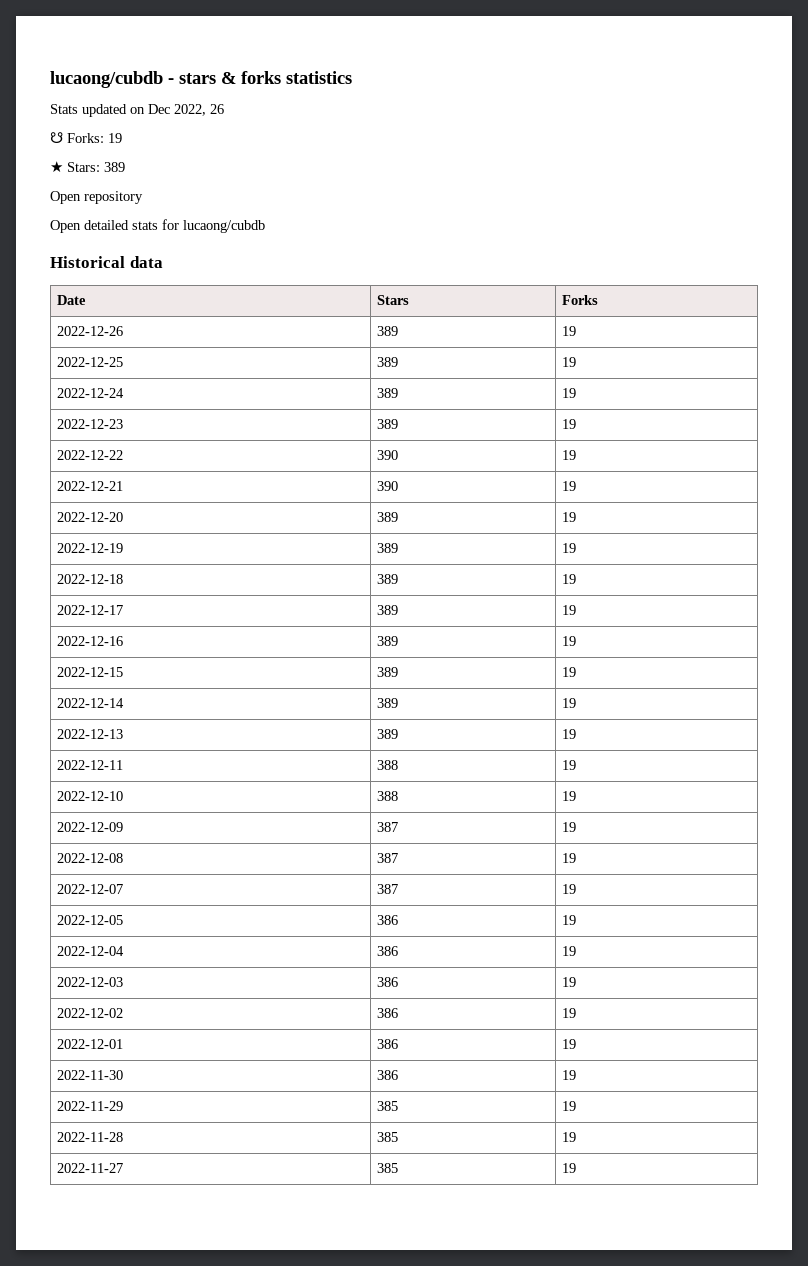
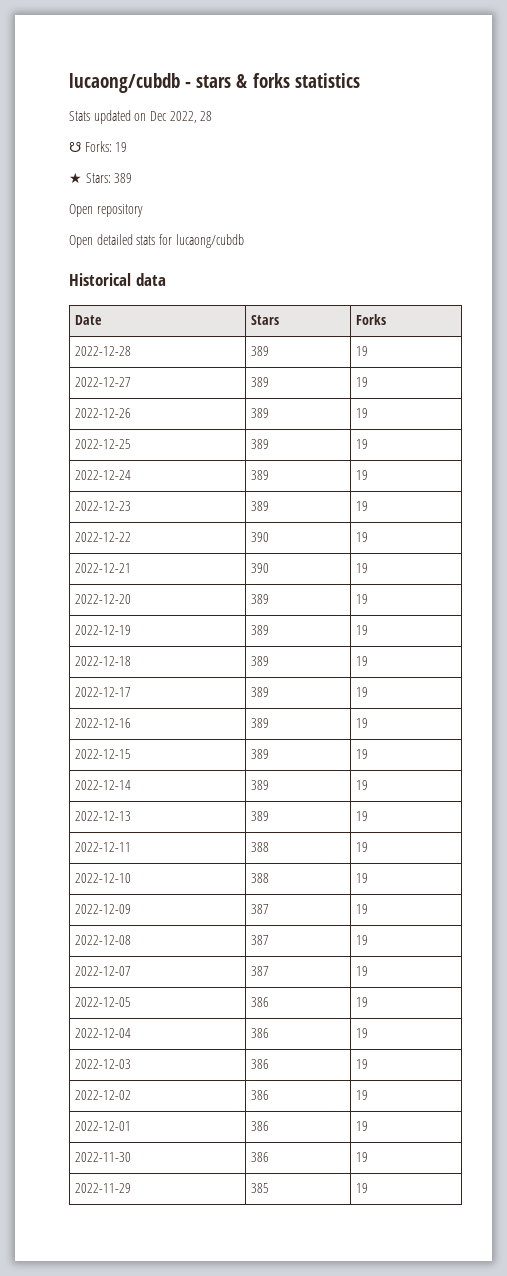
- Stats updated on Dec 2022, 26
+ Stats updated on Dec 2022, 28
+ 2022-12-28 | 389 | 19
+ 2022-12-27 | 389 | 19
- 2022-11-28 | 385 | 19
- 2022-11-27 | 385 | 19

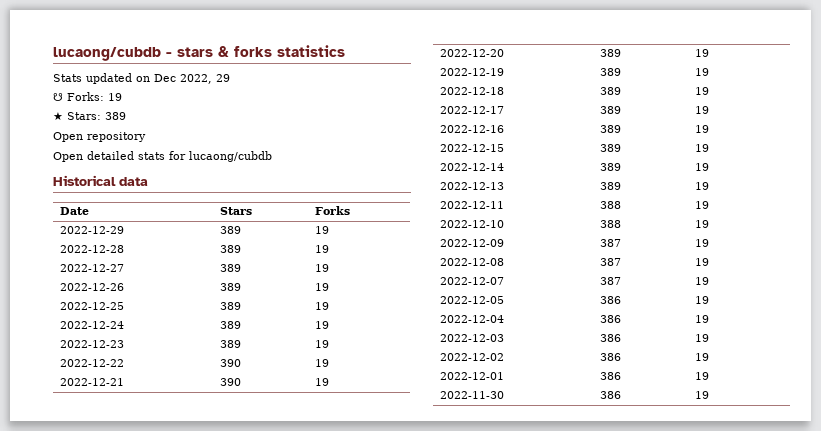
- Stats updated on Dec 2022, 28
+ Stats updated on Dec 2022, 29
+ 2022-12-29 | 389 | 19
- 2022-11-29 | 385 | 19

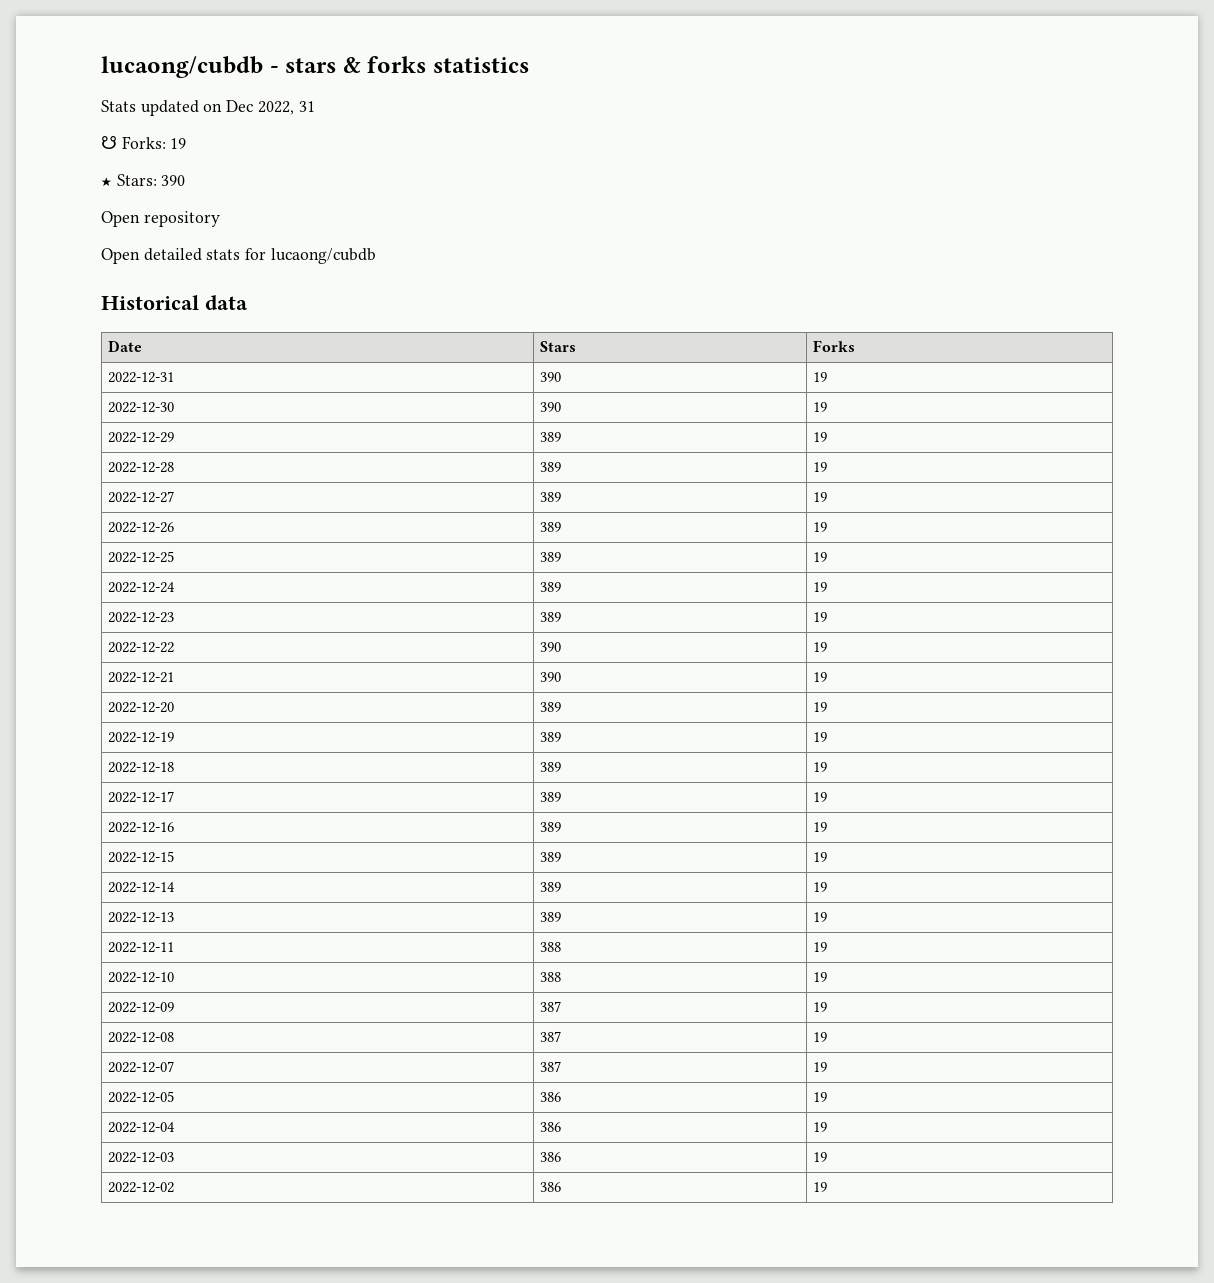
- Stats updated on Dec 2022, 29
+ Stats updated on Dec 2022, 31
- ★ Stars: 389
+ ★ Stars: 390
+ 2022-12-31 | 390 | 19
+ 2022-12-30 | 390 | 19
- 2022-12-01 | 386 | 19
- 2022-11-30 | 386 | 19

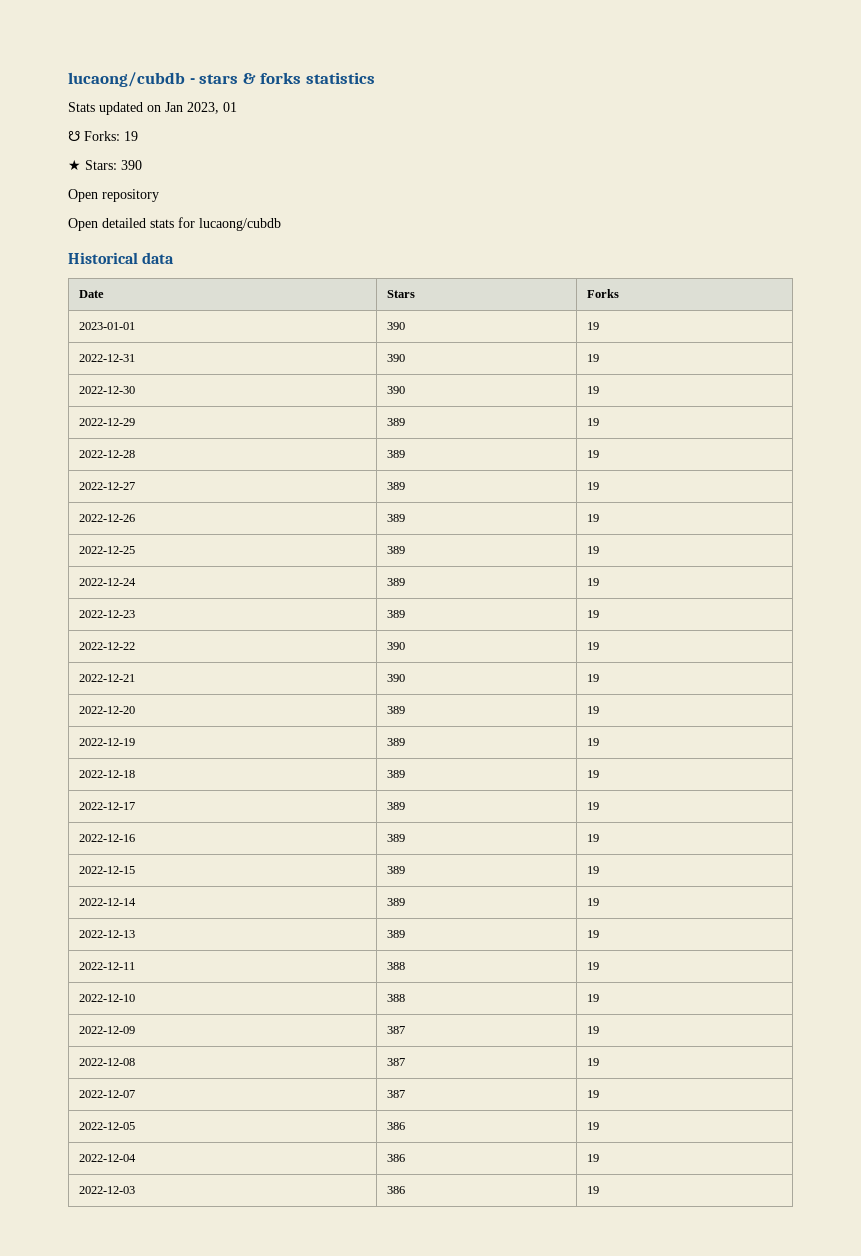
- Stats updated on Dec 2022, 31
+ Stats updated on Jan 2023, 01
+ 2023-01-01 | 390 | 19
- 2022-12-02 | 386 | 19

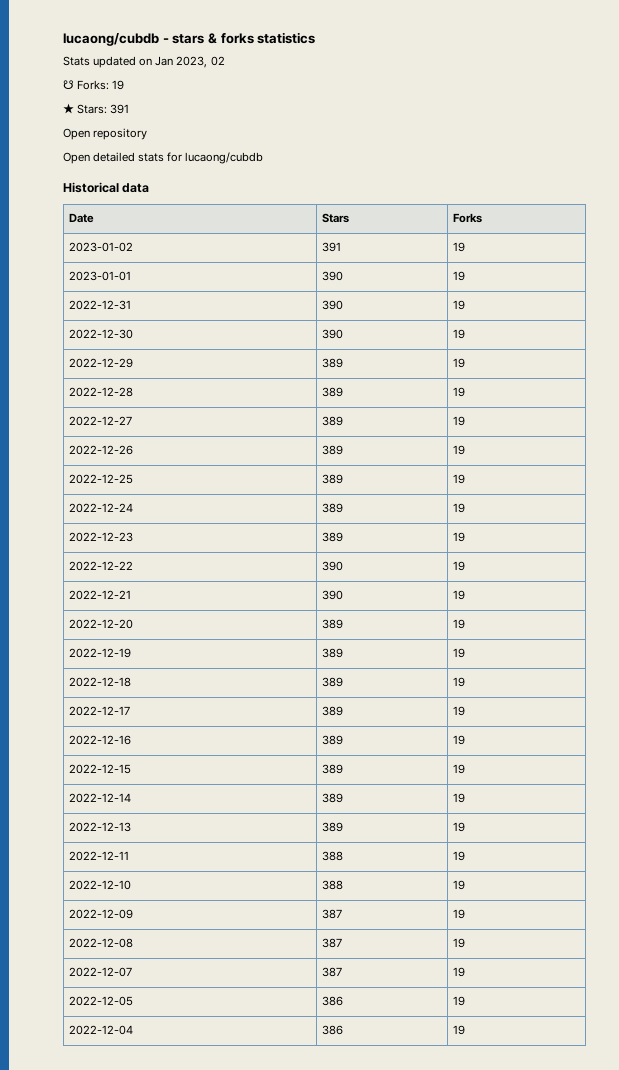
- Stats updated on Jan 2023, 01
+ Stats updated on Jan 2023, 02
- ★ Stars: 390
+ ★ Stars: 391
+ 2023-01-02 | 391 | 19
- 2022-12-03 | 386 | 19

